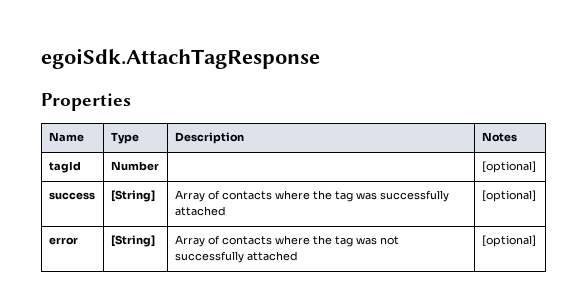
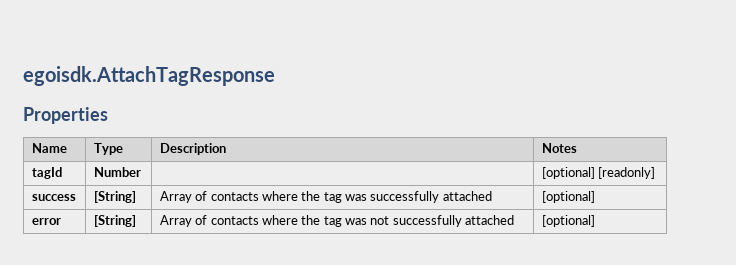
- egoiSdk.AttachTagResponse
+ egoisdk.AttachTagResponse
- tagId | Number | | [optional]
+ tagId | Number | | [optional] [readonly]

